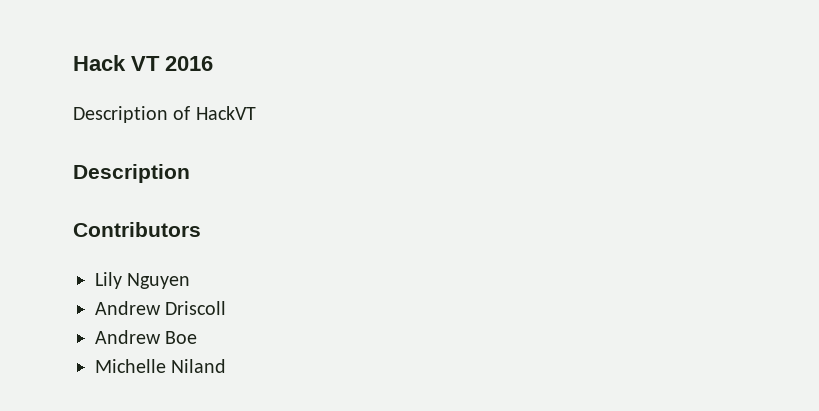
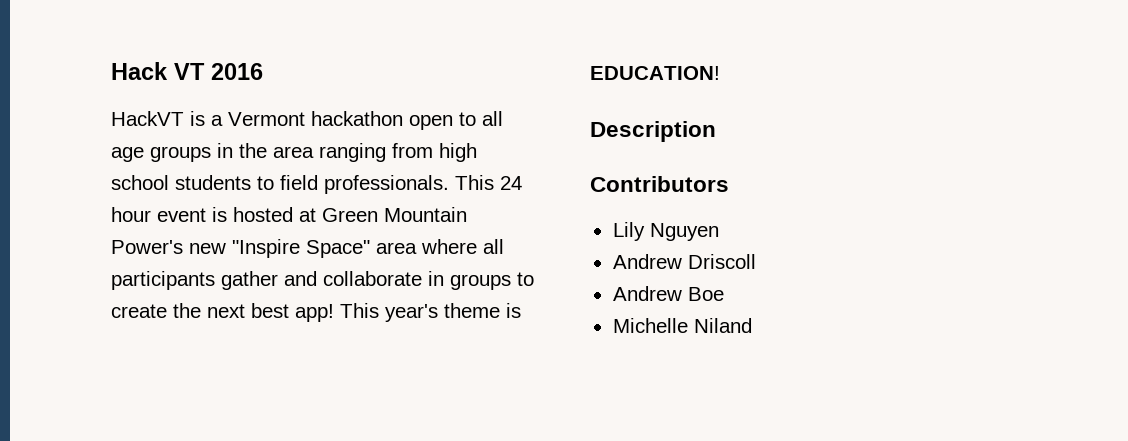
- Description of HackVT
+ HackVT is a Vermont hackathon open to all age groups in the area ranging from high school students to field professionals. This 24 hour event is hosted at Green Mountain Power's new "Inspire Space" area where all participants gather and collaborate in groups to create the next best app! This year's theme is EDUCATION!

